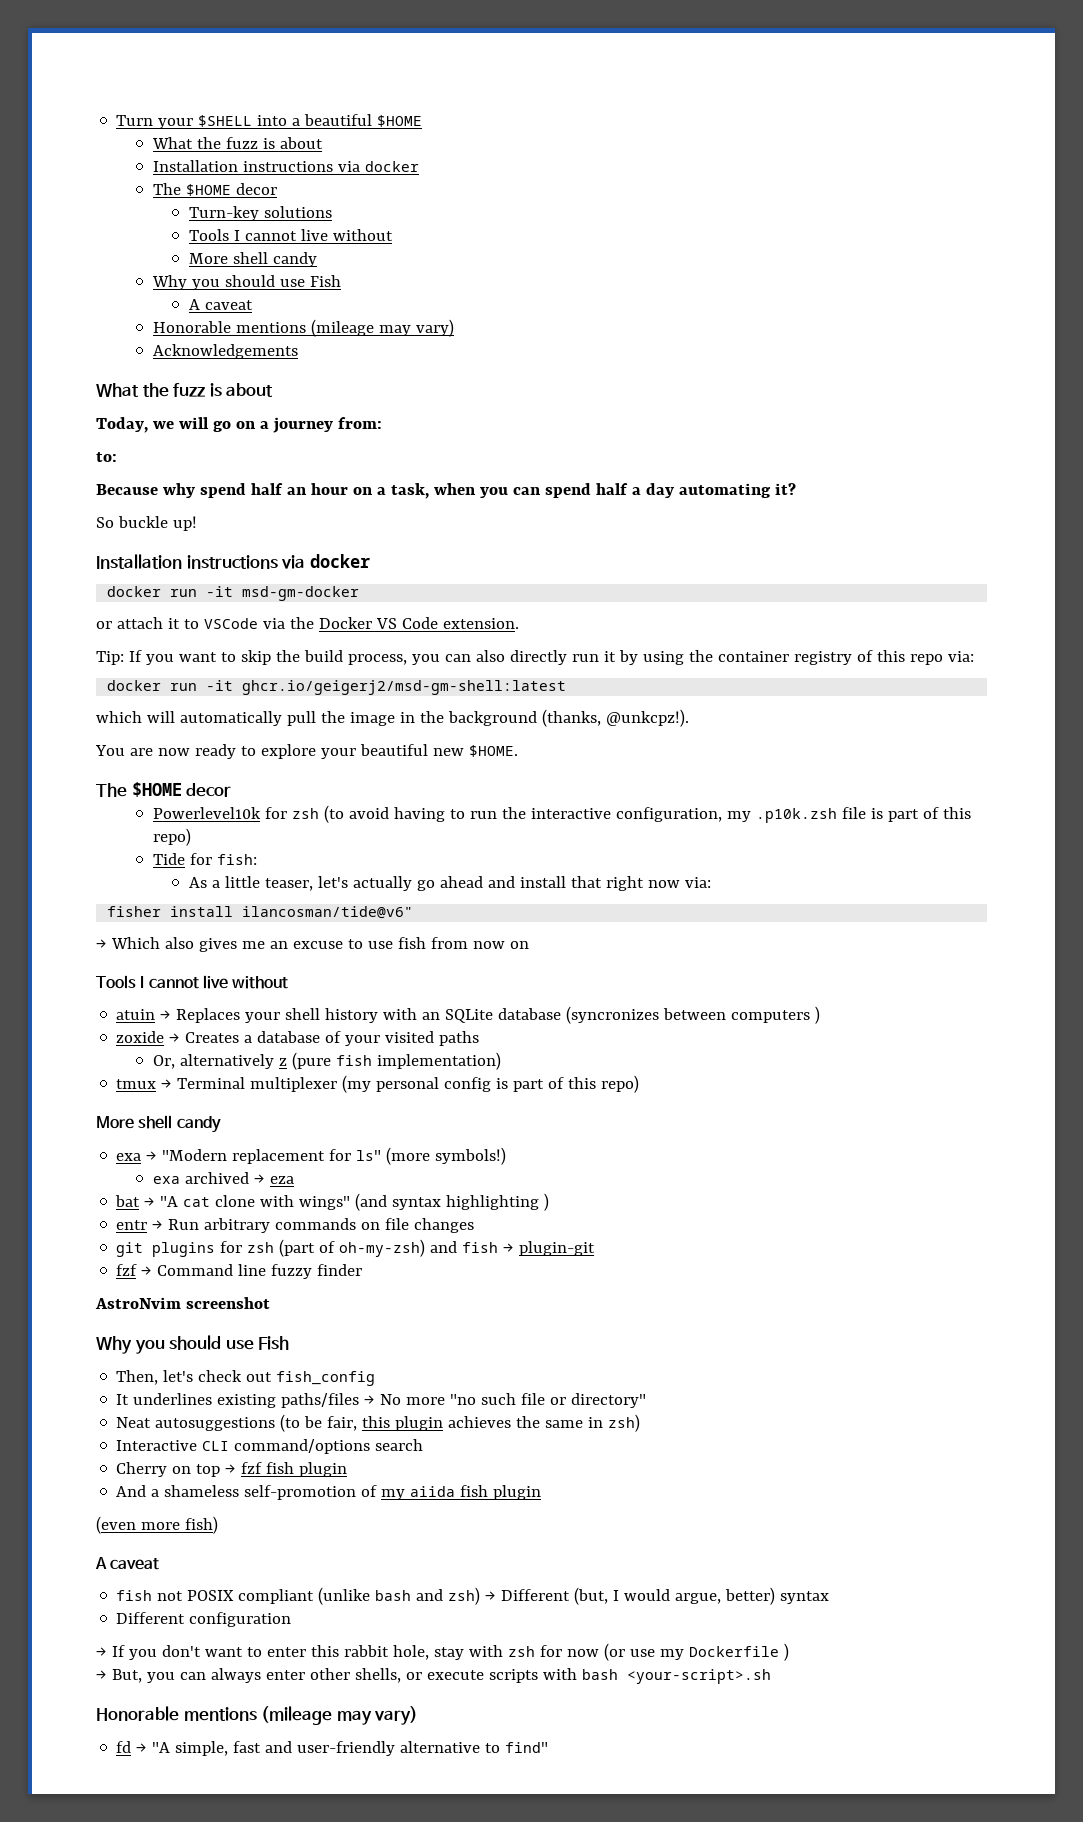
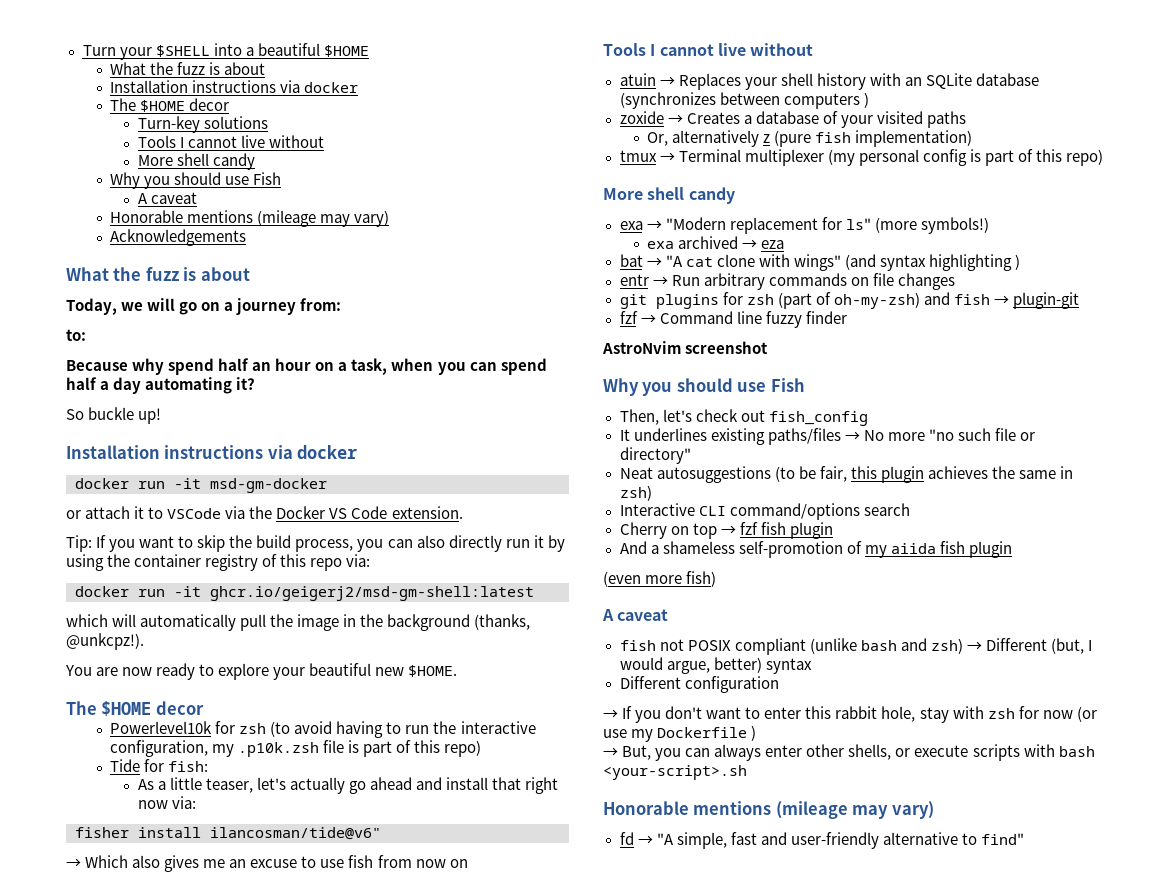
- atuin → Replaces your shell history with an SQLite database (syncronizes between computers )
+ atuin → Replaces your shell history with an SQLite database (synchronizes between computers )

